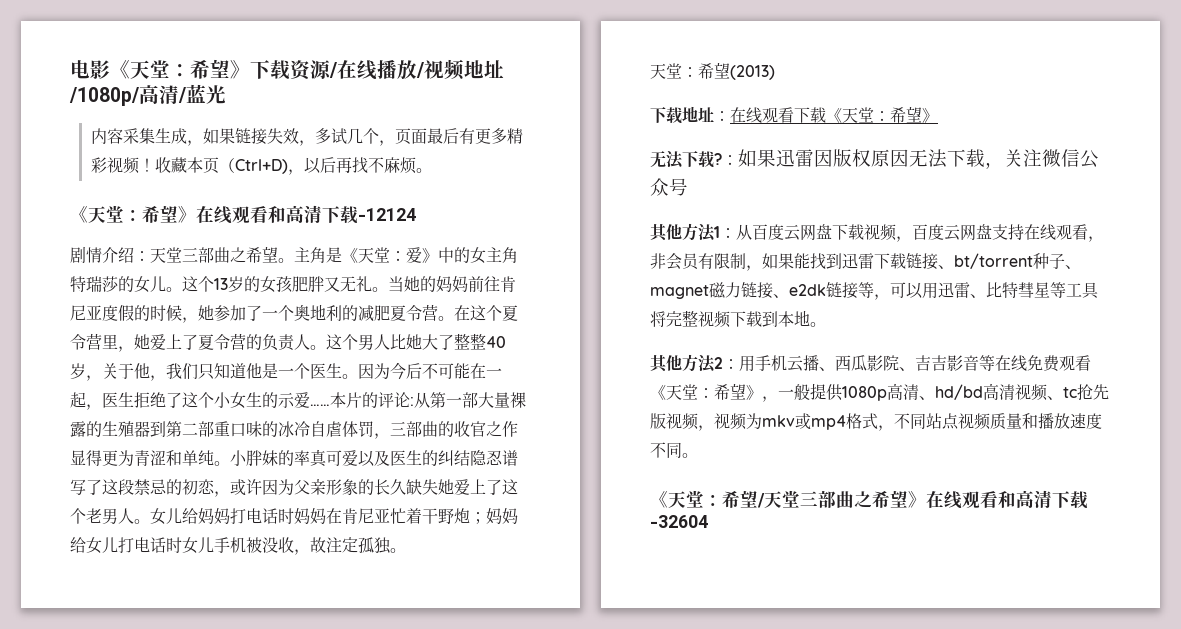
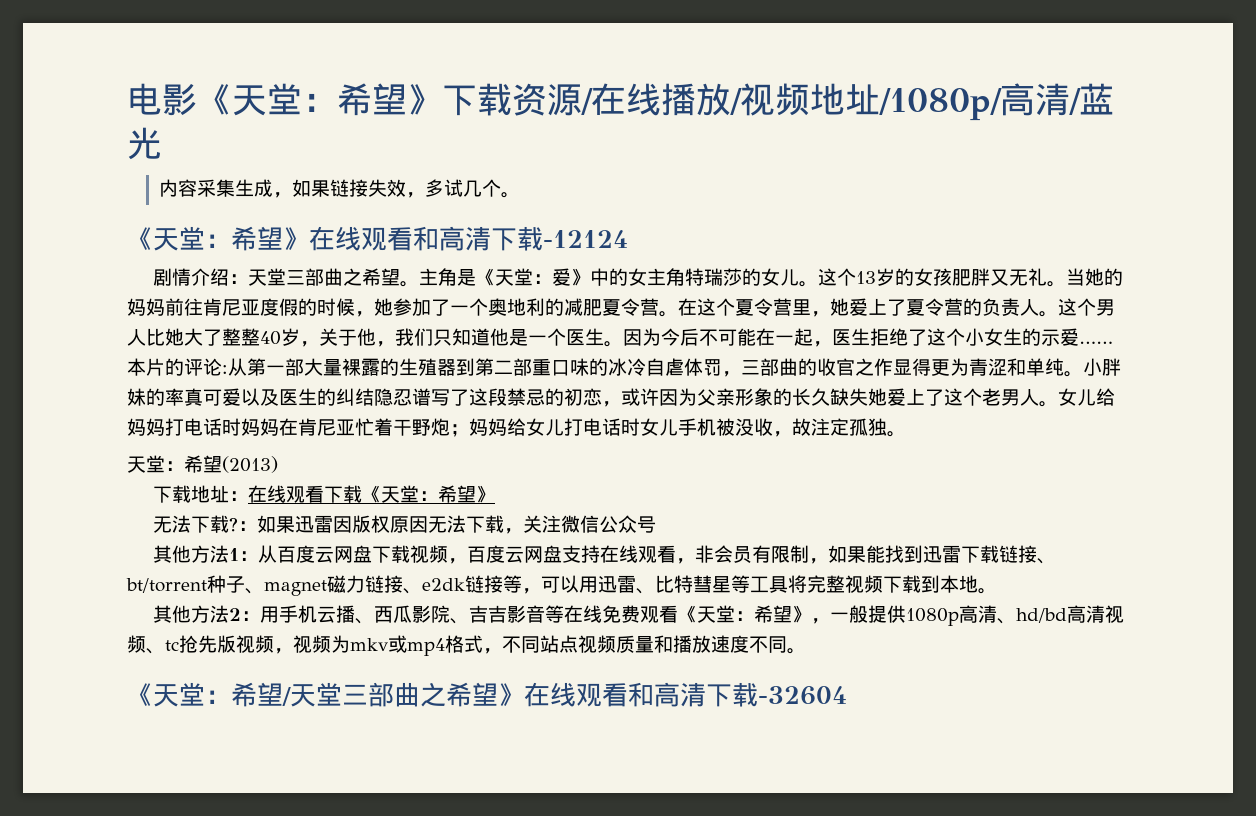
- 内容采集生成，如果链接失效，多试几个，页面最后有更多精彩视频！收藏本页（Ctrl+D)，以后再找不麻烦。
+ 内容采集生成，如果链接失效，多试几个。

